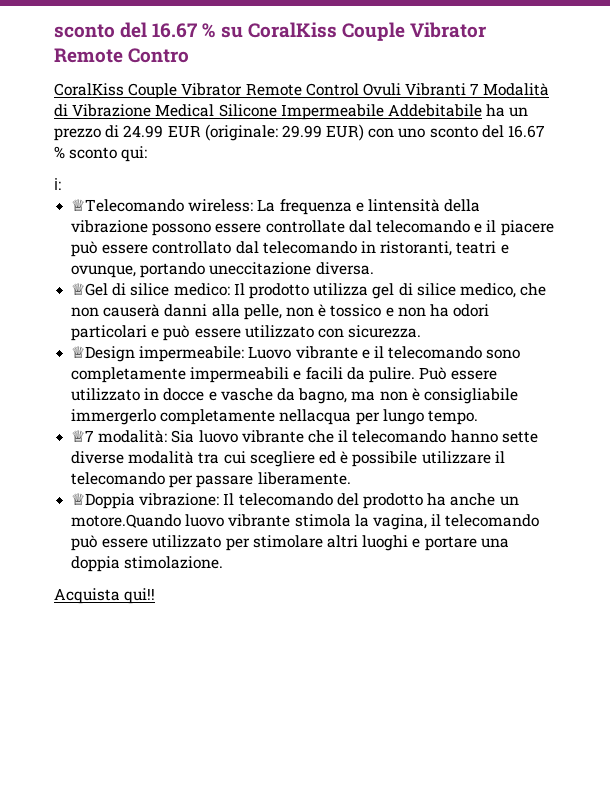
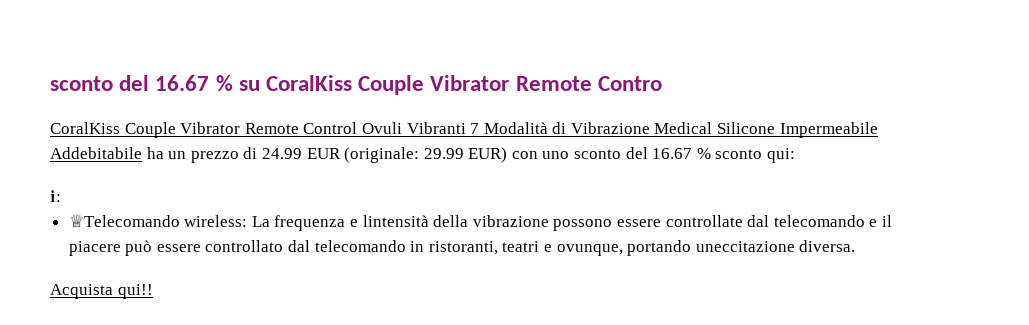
- ♕Gel di silice medico: Il prodotto utilizza gel di silice medico, che non causerà danni alla pelle, non è tossico e non ha odori particolari e può essere utilizzato con sicurezza.
- ♕Design impermeabile: Luovo vibrante e il telecomando sono completamente impermeabili e facili da pulire. Può essere utilizzato in docce e vasche da bagno, ma non è consigliabile immergerlo completamente nellacqua per lungo tempo.
- ♕7 modalità: Sia luovo vibrante che il telecomando hanno sette diverse modalità tra cui scegliere ed è possibile utilizzare il telecomando per passare liberamente.
- ♕Doppia vibrazione: Il telecomando del prodotto ha anche un motore.Quando luovo vibrante stimola la vagina, il telecomando può essere utilizzato per stimolare altri luoghi e portare una doppia stimolazione.

